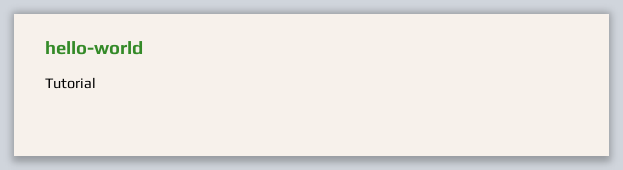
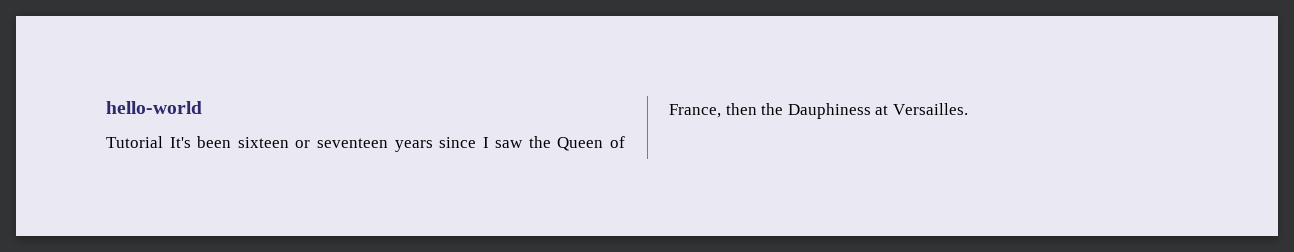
- Tutorial
+ Tutorial It's been sixteen or seventeen years since I saw the Queen of France, then the Dauphiness at Versailles.

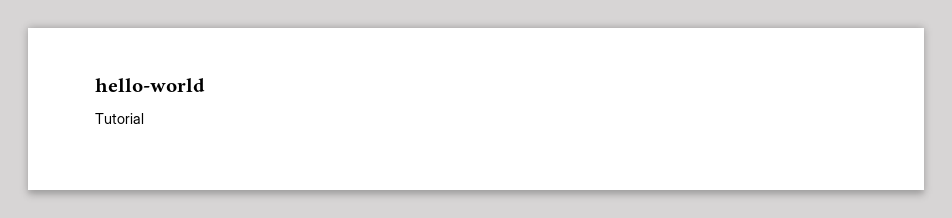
- Tutorial It's been sixteen or seventeen years since I saw the Queen of France, then the Dauphiness at Versailles.
+ Tutorial

